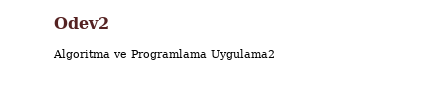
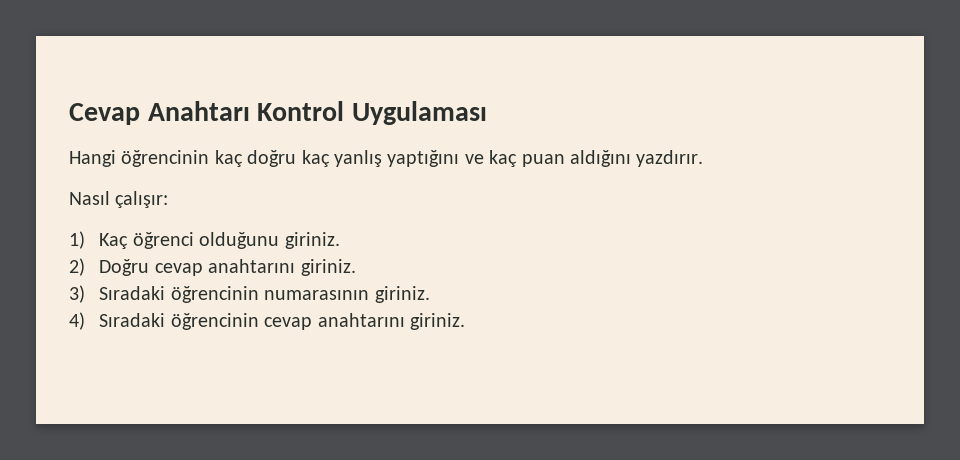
- Odev2
- Algoritma ve Programlama Uygulama2
+ Cevap Anahtarı Kontrol Uygulaması
+ Hangi öğrencinin kaç doğru kaç yanlış yaptığını ve kaç puan aldığını yazdırır.
+ Nasıl çalışır:
+ 1) Kaç öğrenci olduğunu giriniz.
+ 2) Doğru cevap anahtarını giriniz.
+ 3) Sıradaki öğrencinin numarasının giriniz.
+ 4) Sıradaki öğrencinin cevap anahtarını giriniz.

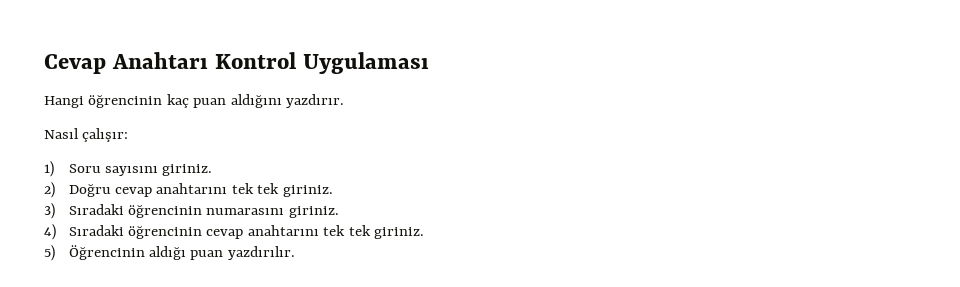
- Hangi öğrencinin kaç doğru kaç yanlış yaptığını ve kaç puan aldığını yazdırır.
+ Hangi öğrencinin kaç puan aldığını yazdırır.
- 1) Kaç öğrenci olduğunu giriniz.
+ 1) Soru sayısını giriniz.
- 2) Doğru cevap anahtarını giriniz.
+ 2) Doğru cevap anahtarını tek tek giriniz.
- 3) Sıradaki öğrencinin numarasının giriniz.
+ 3) Sıradaki öğrencinin numarasını giriniz.
- 4) Sıradaki öğrencinin cevap anahtarını giriniz.
+ 4) Sıradaki öğrencinin cevap anahtarını tek tek giriniz.
+ 5) Öğrencinin aldığı puan yazdırılır.

